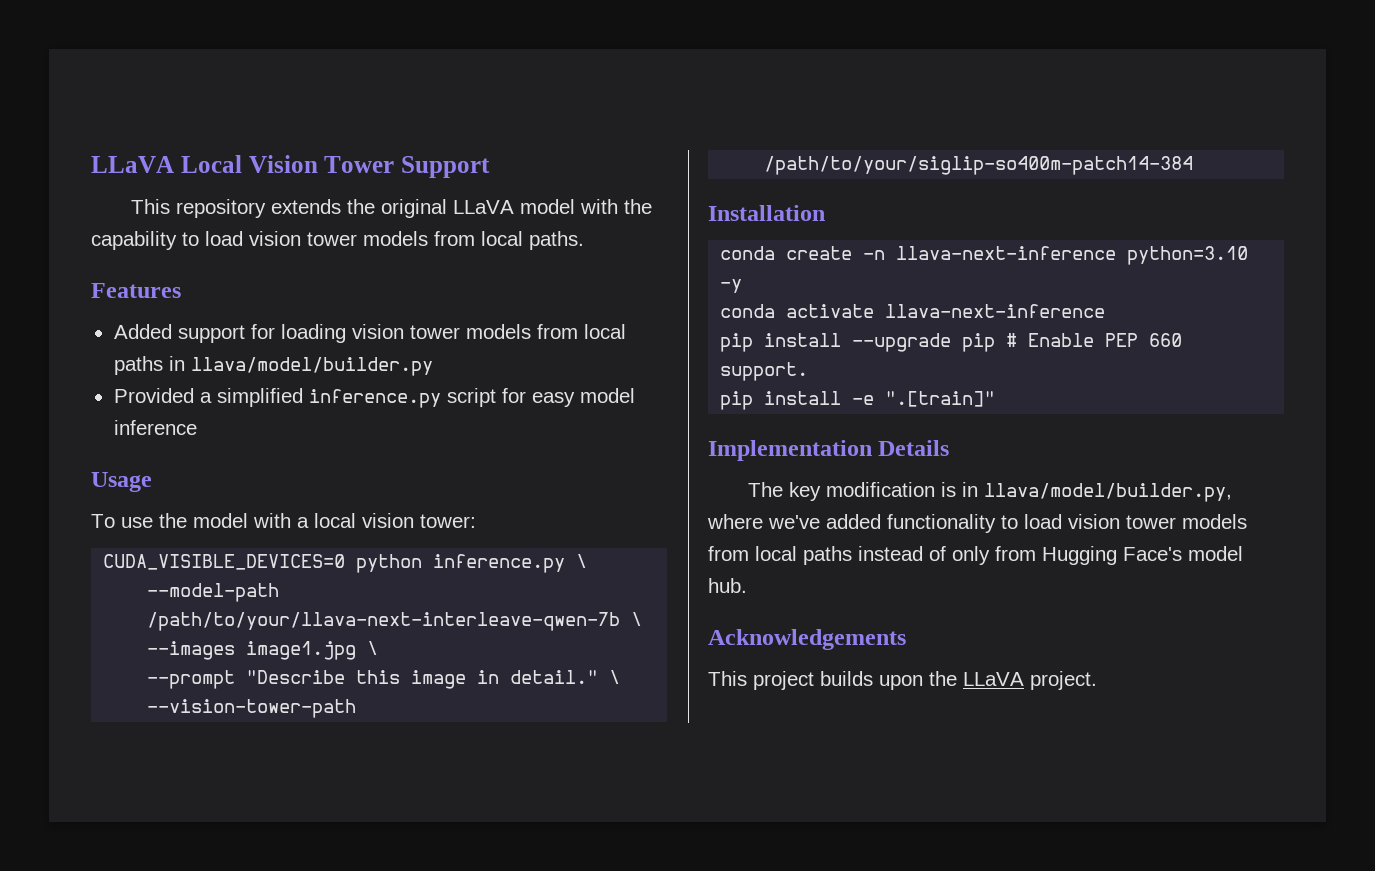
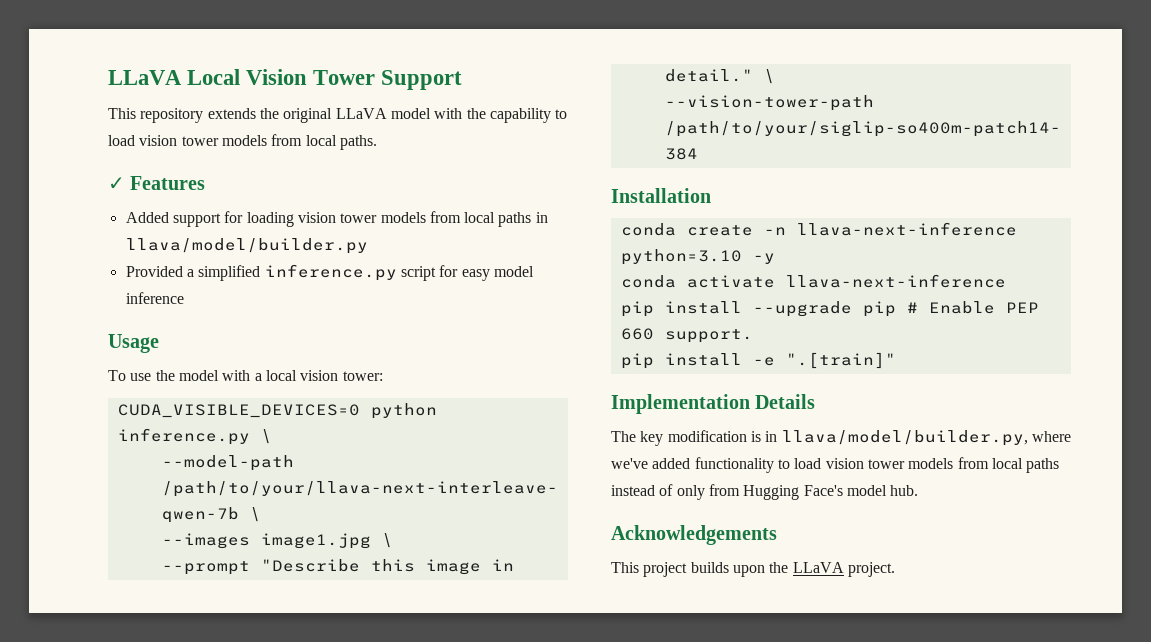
- Features
+ ✓ Features

